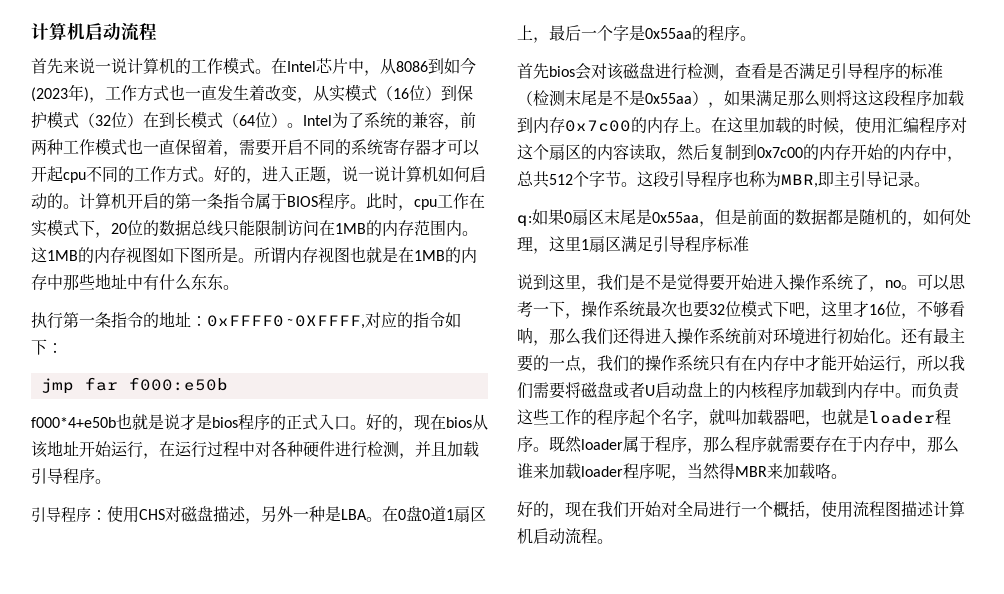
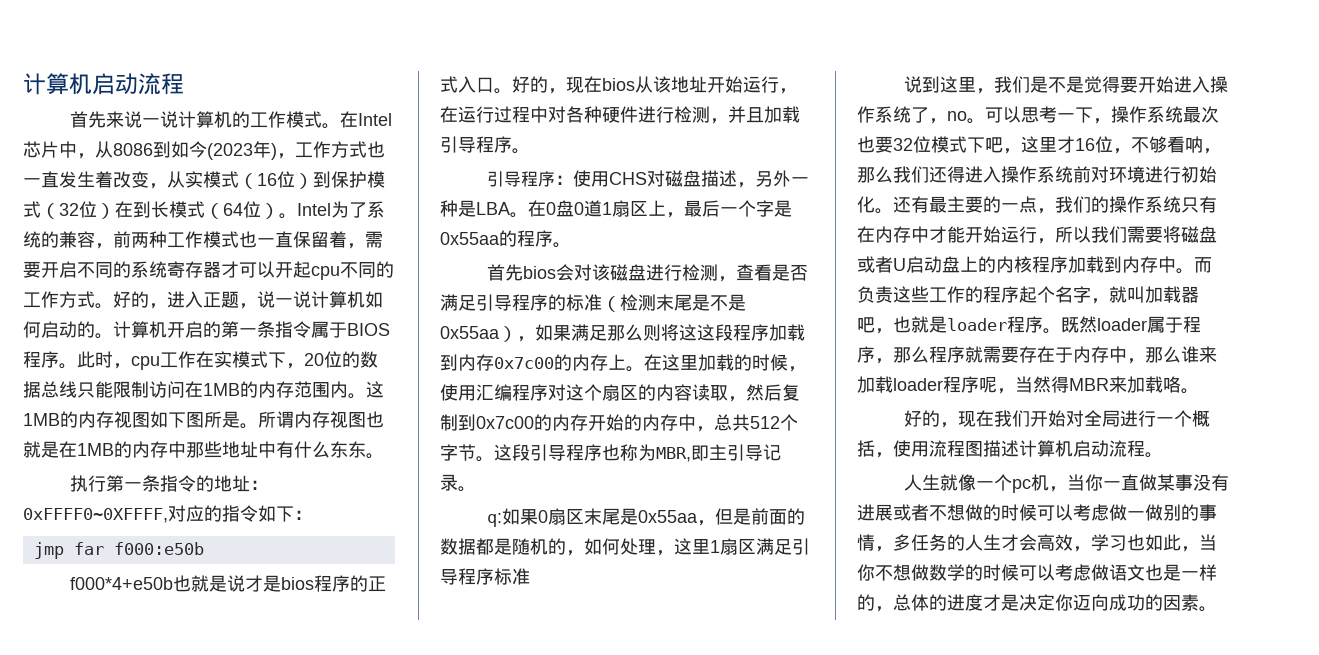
+ 人生就像一个pc机，当你一直做某事没有进展或者不想做的时候可以考虑做一做别的事情，多任务的人生才会高效，学习也如此，当你不想做数学的时候可以考虑做语文也是一样的，总体的进度才是决定你迈向成功的因素。

